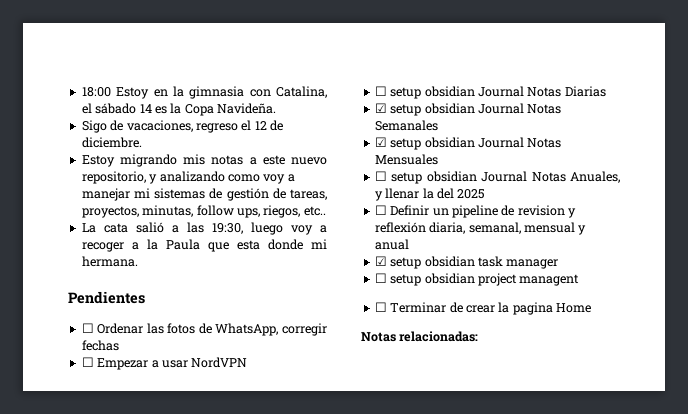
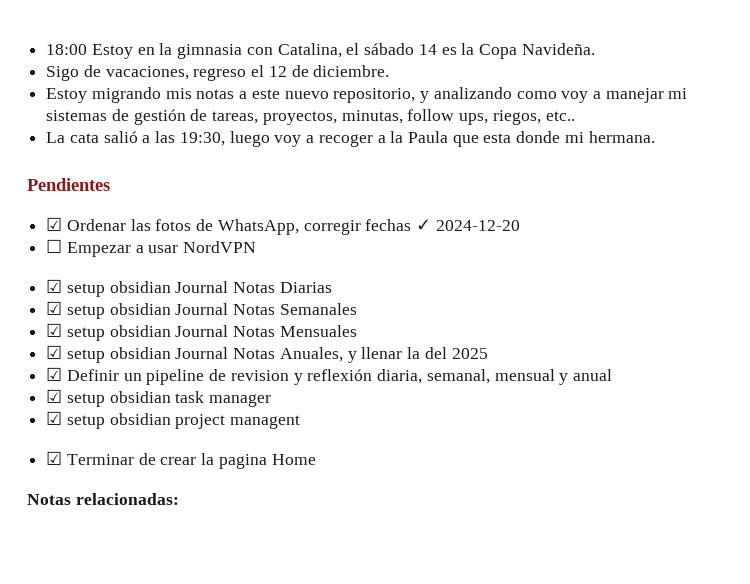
- ☐ Ordenar las fotos de WhatsApp, corregir fechas
+ ☑ Ordenar las fotos de WhatsApp, corregir fechas ✓ 2024-12-20
- ☐ setup obsidian Journal Notas Diarias
+ ☑ setup obsidian Journal Notas Diarias
- ☐ setup obsidian Journal Notas Anuales, y llenar la del 2025
+ ☑ setup obsidian Journal Notas Anuales, y llenar la del 2025
- ☐ Definir un pipeline de revision y reflexión diaria, semanal, mensual y anual
+ ☑ Definir un pipeline de revision y reflexión diaria, semanal, mensual y anual
- ☐ setup obsidian project managent
+ ☑ setup obsidian project managent
- ☐ Terminar de crear la pagina Home
+ ☑ Terminar de crear la pagina Home

